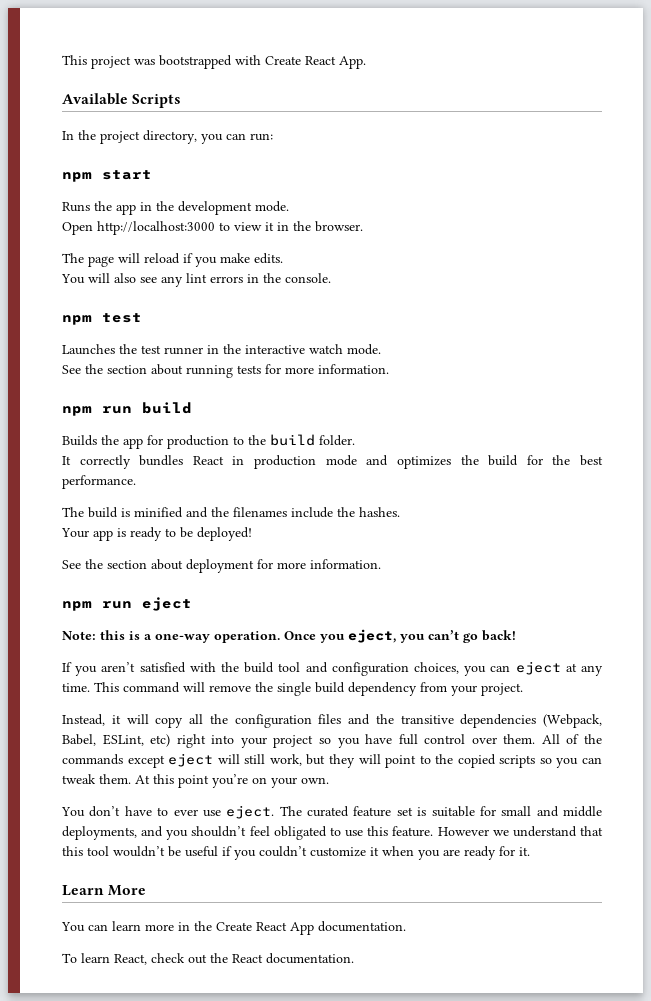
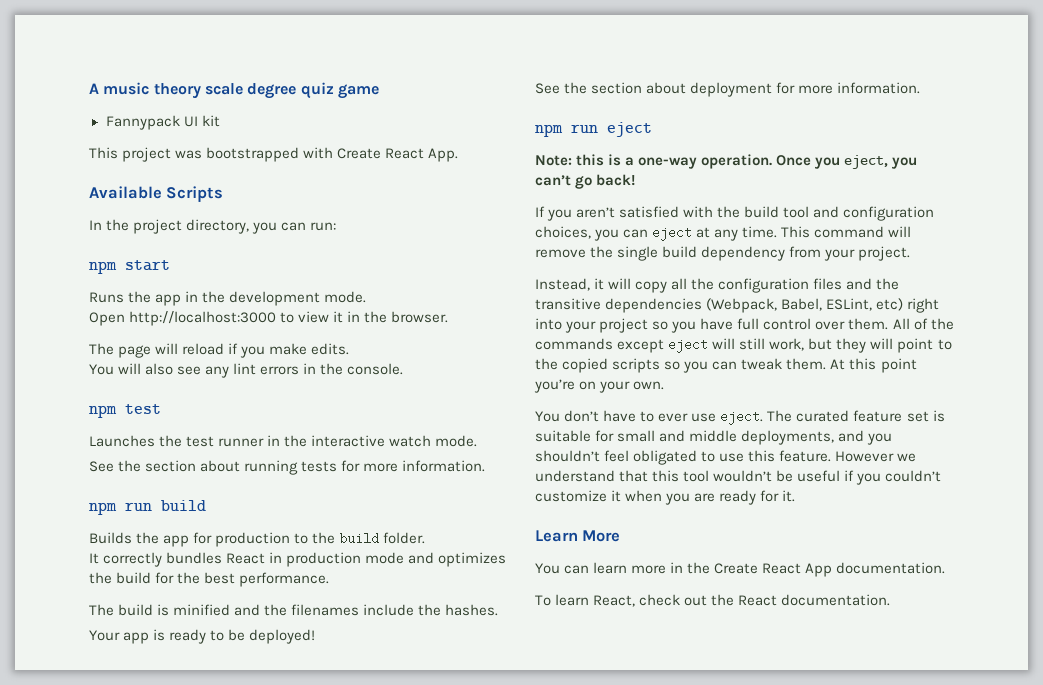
+ A music theory scale degree quiz game
+ Fannypack UI kit

